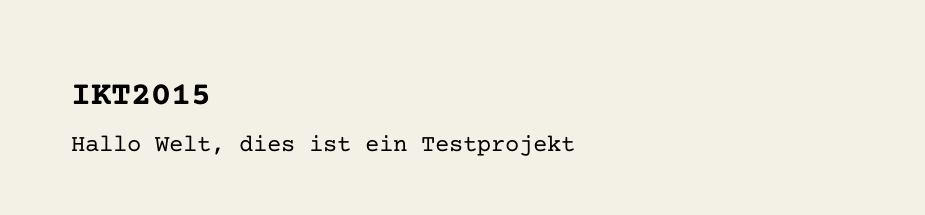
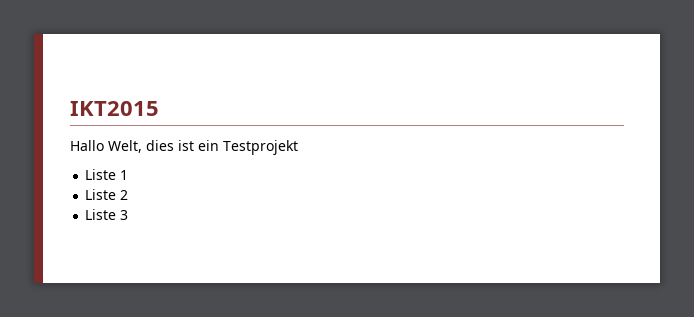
+ Liste 1
+ Liste 2
+ Liste 3

